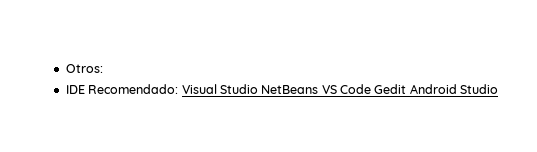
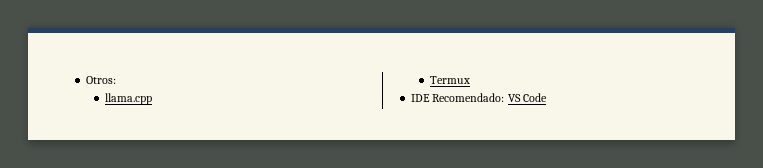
+ llama.cpp
+ Termux
- IDE Recomendado: Visual Studio NetBeans VS Code Gedit Android Studio
+ IDE Recomendado: VS Code

